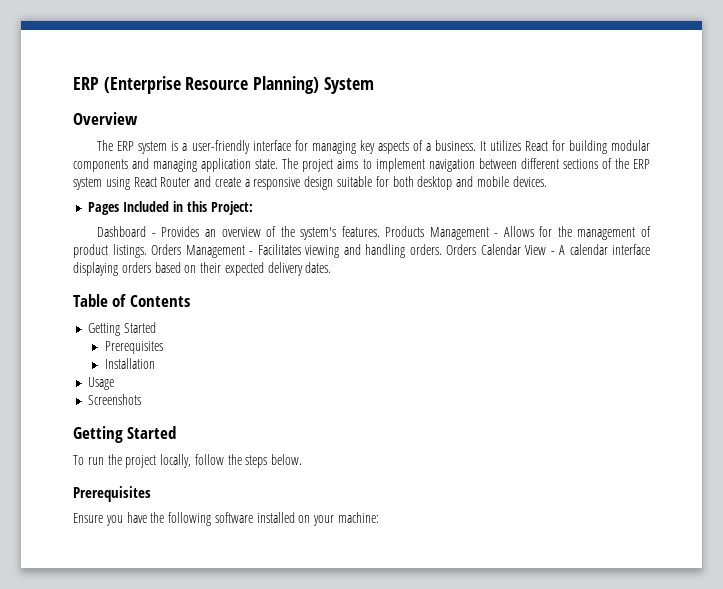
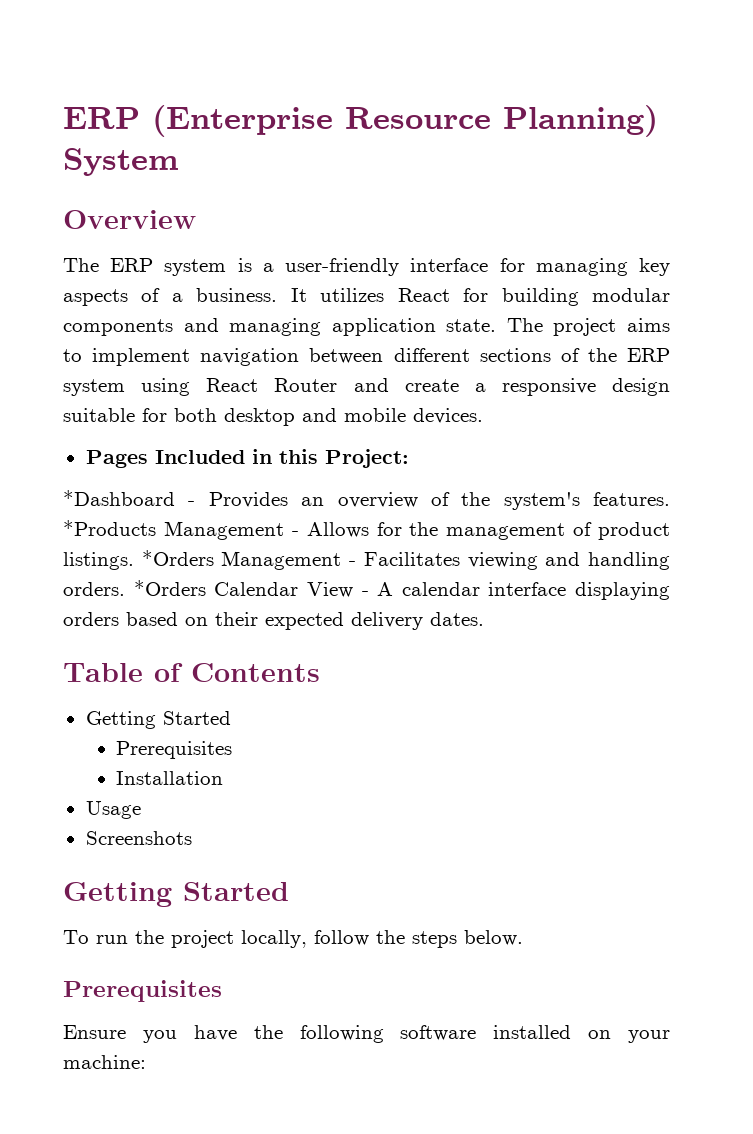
- Dashboard - Provides an overview of the system's features.
+ *Dashboard - Provides an overview of the system's features.
- Products Management - Allows for the management of product listings.
+ *Products Management - Allows for the management of product listings.
- Orders Management - Facilitates viewing and handling orders.
+ *Orders Management - Facilitates viewing and handling orders.
- Orders Calendar View - A calendar interface displaying orders based on their expected delivery dates.
+ *Orders Calendar View - A calendar interface displaying orders based on their expected delivery dates.

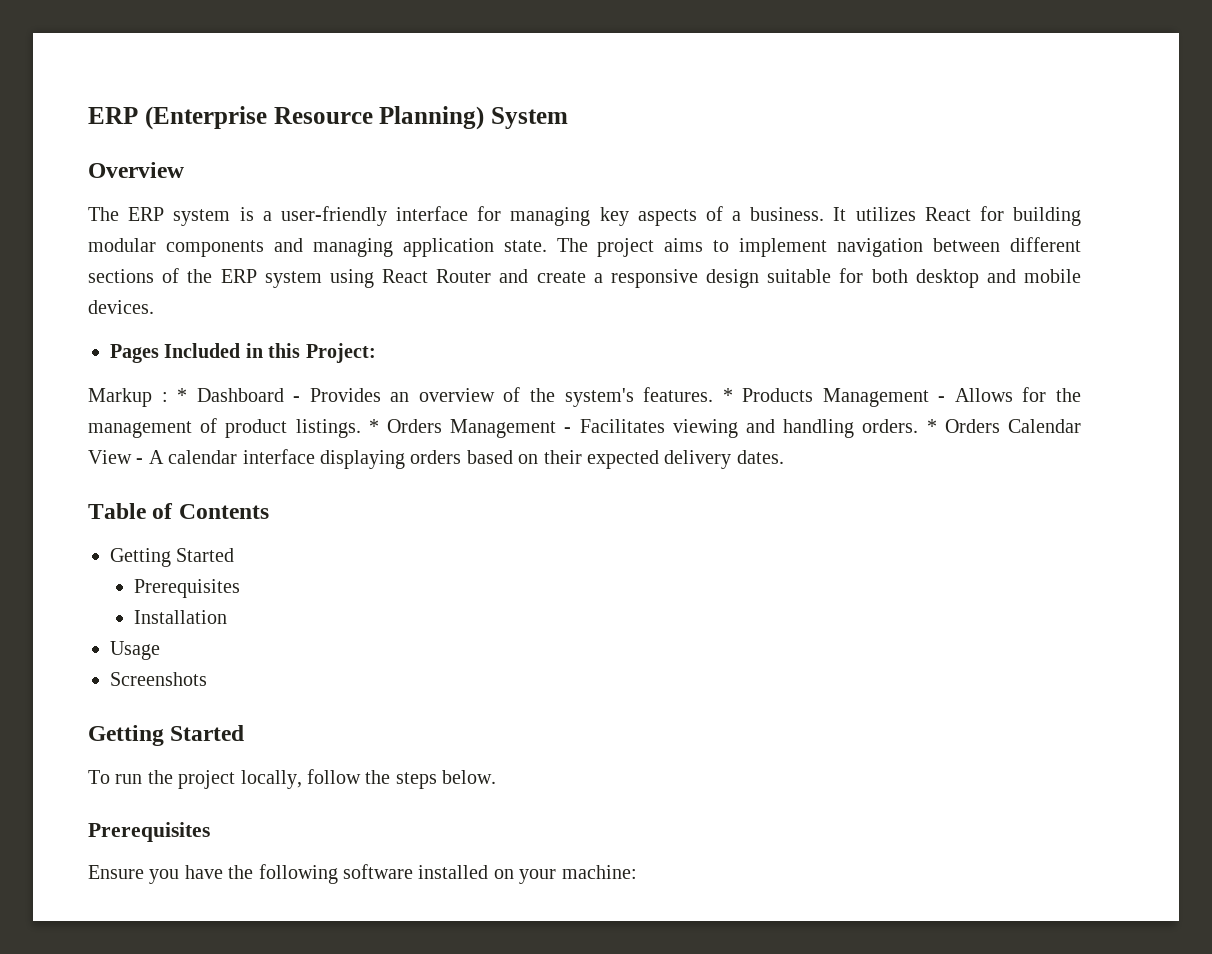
- *Dashboard - Provides an overview of the system's features.
+ Markup : * Dashboard - Provides an overview of the system's features.
- *Products Management - Allows for the management of product listings.
+ * Products Management - Allows for the management of product listings.
- *Orders Management - Facilitates viewing and handling orders.
+ * Orders Management - Facilitates viewing and handling orders.
- *Orders Calendar View - A calendar interface displaying orders based on their expected delivery dates.
+ * Orders Calendar View - A calendar interface displaying orders based on their expected delivery dates.

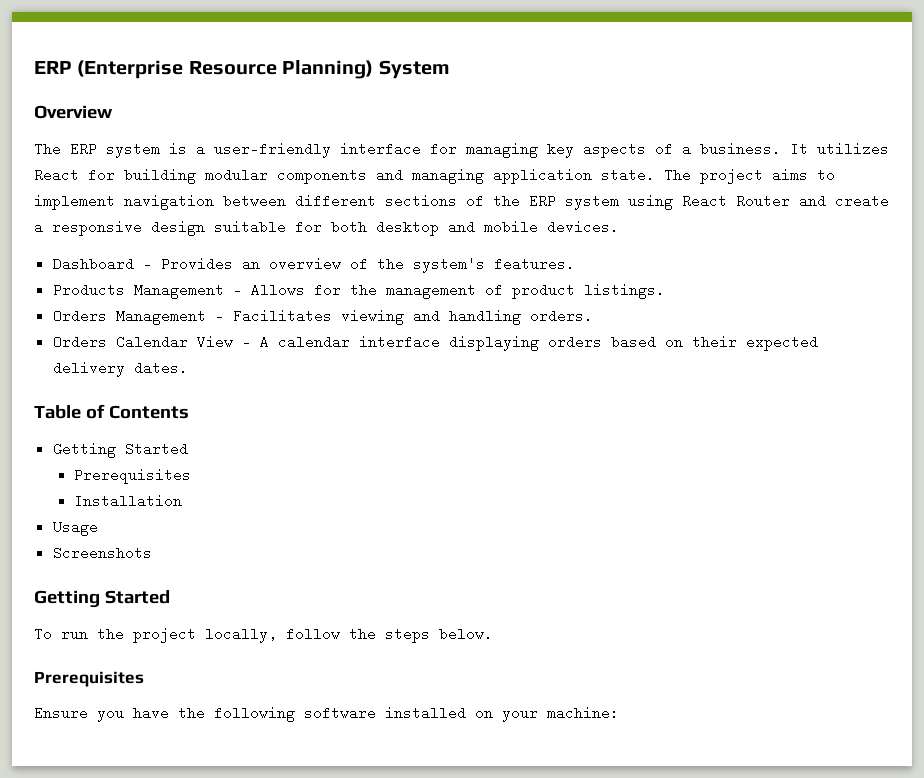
- Pages Included in this Project:
- Markup : * Dashboard - Provides an overview of the system's features. * Products Management - Allows for the management of product listings. * Orders Management - Facilitates viewing and handling orders. * Orders Calendar View - A calendar interface displaying orders based on their expected delivery dates.
+ Dashboard - Provides an overview of the system's features.
+ Products Management - Allows for the management of product listings.
+ Orders Management - Facilitates viewing and handling orders.
+ Orders Calendar View - A calendar interface displaying orders based on their expected delivery dates.

